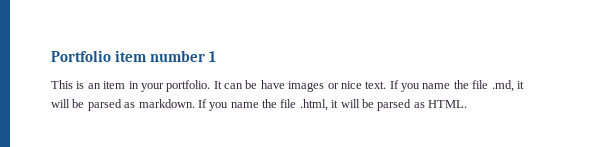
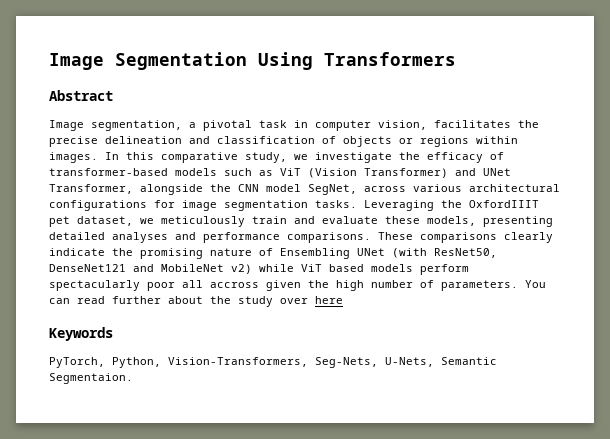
- Portfolio item number 1
- This is an item in your portfolio. It can be have images or nice text. If you name the file .md, it will be parsed as markdown. If you name the file .html, it will be parsed as HTML.
+ Image Segmentation Using Transformers
+ Abstract
+ Image segmentation, a pivotal task in computer vision, facilitates the precise delineation and classification of objects or regions within images. In this comparative study, we investigate the efficacy of transformer-based models such as ViT (Vision Transformer) and UNet Transformer, alongside the CNN model SegNet, across various architectural configurations for image segmentation tasks. Leveraging the OxfordIIIT pet dataset, we meticulously train and evaluate these models, presenting detailed analyses and performance comparisons. These comparisons clearly indicate the promising nature of Ensembling UNet (with ResNet50, DenseNet121 and MobileNet v2) while ViT based models perform spectacularly poor all accross given the high number of parameters. You can read further about the study over here
+ Keywords
+ PyTorch, Python, Vision-Transformers, Seg-Nets, U-Nets, Semantic Segmentaion.

